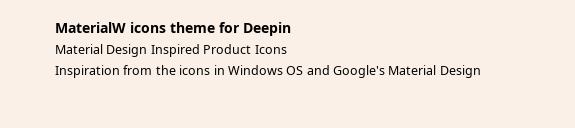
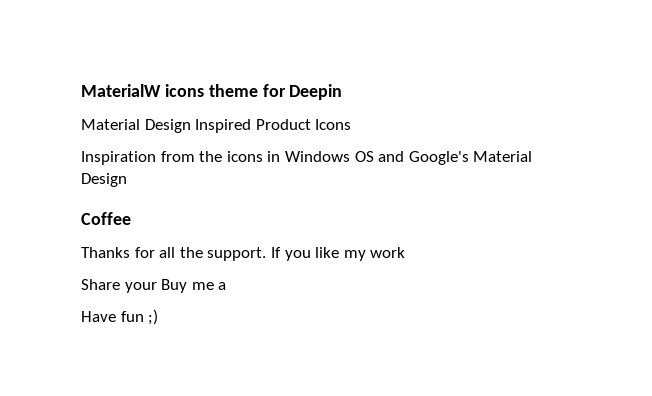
+ Coffee
+ Thanks for all the support. If you like my work
+ Share your Buy me a
+ Have fun ;)

